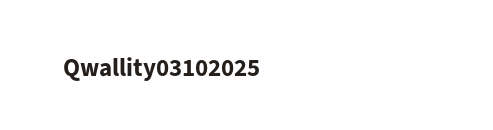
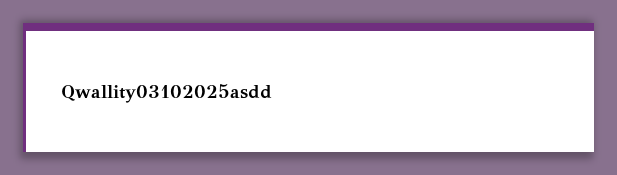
- Qwallity03102025
+ Qwallity03102025asdd

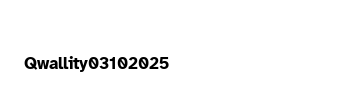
- Qwallity03102025asdd
+ Qwallity03102025

